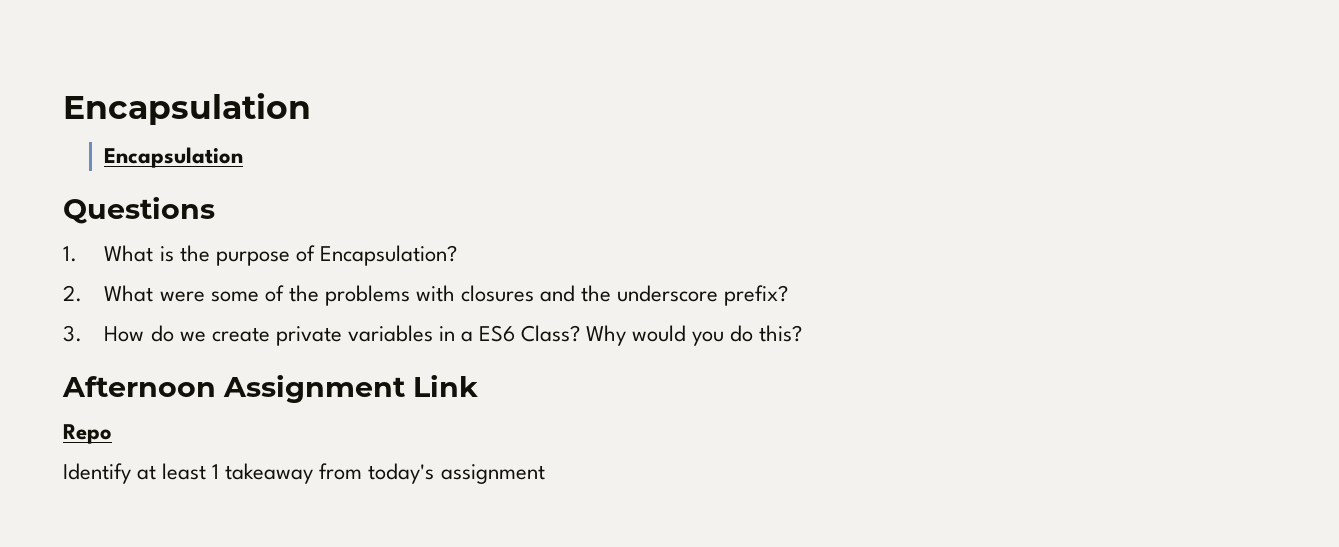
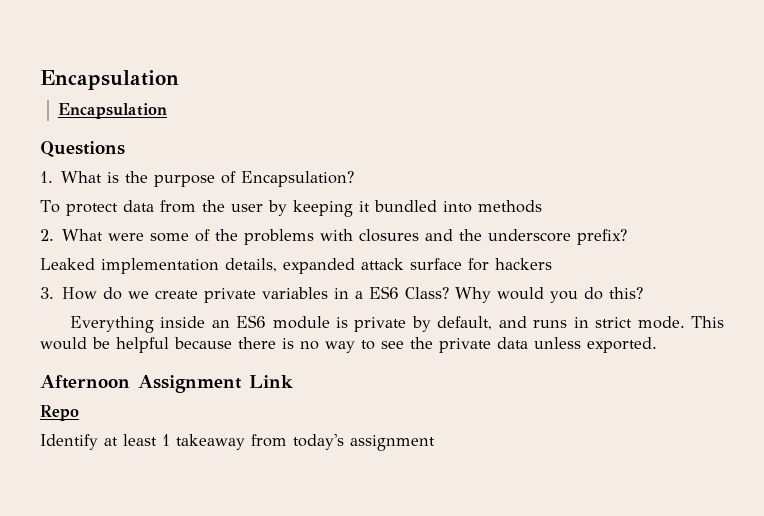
+ To protect data from the user by keeping it bundled into methods
+ Leaked implementation details, expanded attack surface for hackers
+ Everything inside an ES6 module is private by default, and runs in strict mode. This would be helpful because there is no way to see the private data unless exported.

